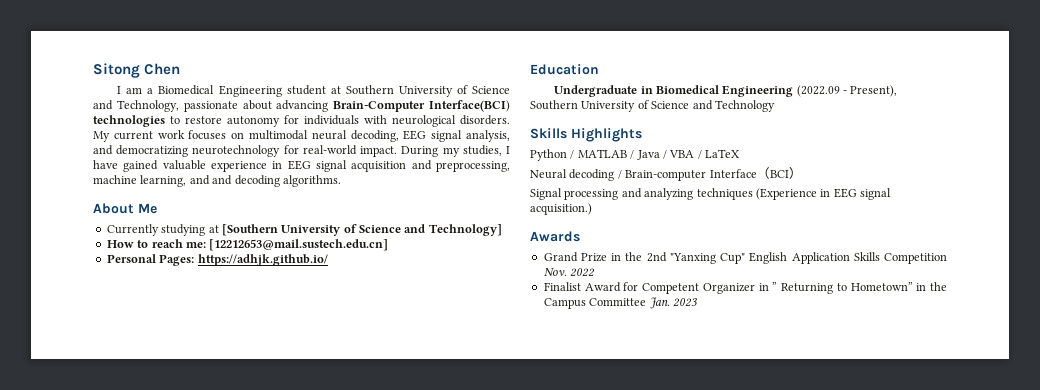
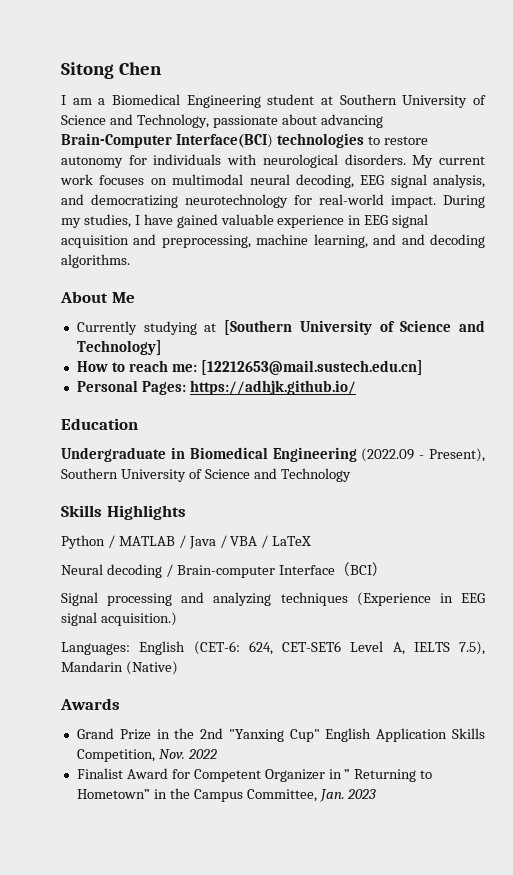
+ Languages: English (CET-6: 624, CET-SET6 Level A, IELTS 7.5), Mandarin (Native)
- Grand Prize in the 2nd "Yanxing Cup" English Application Skills Competition Nov. 2022
+ Grand Prize in the 2nd "Yanxing Cup" English Application Skills Competition, Nov. 2022
- Finalist Award for Competent Organizer in ” Returning to Hometown” in the Campus Committee Jan. 2023
+ Finalist Award for Competent Organizer in ” Returning to Hometown” in the Campus Committee, Jan. 2023

